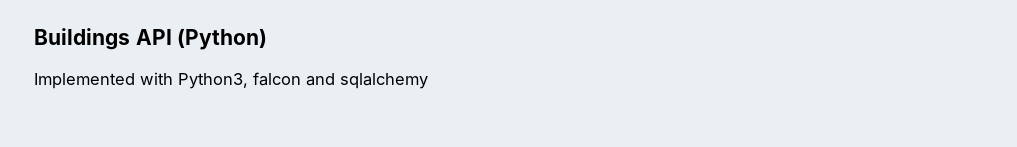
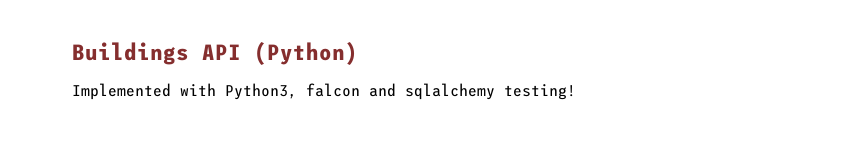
- Implemented with Python3, falcon and sqlalchemy
+ Implemented with Python3, falcon and sqlalchemy testing!

